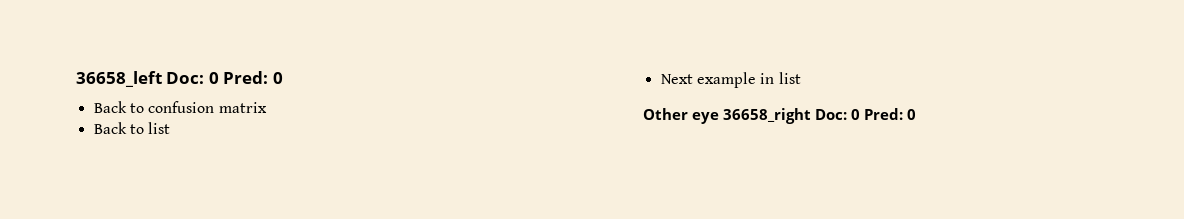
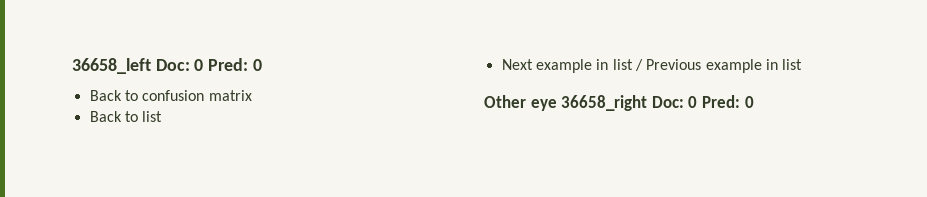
- Next example in list
+ Next example in list / Previous example in list

